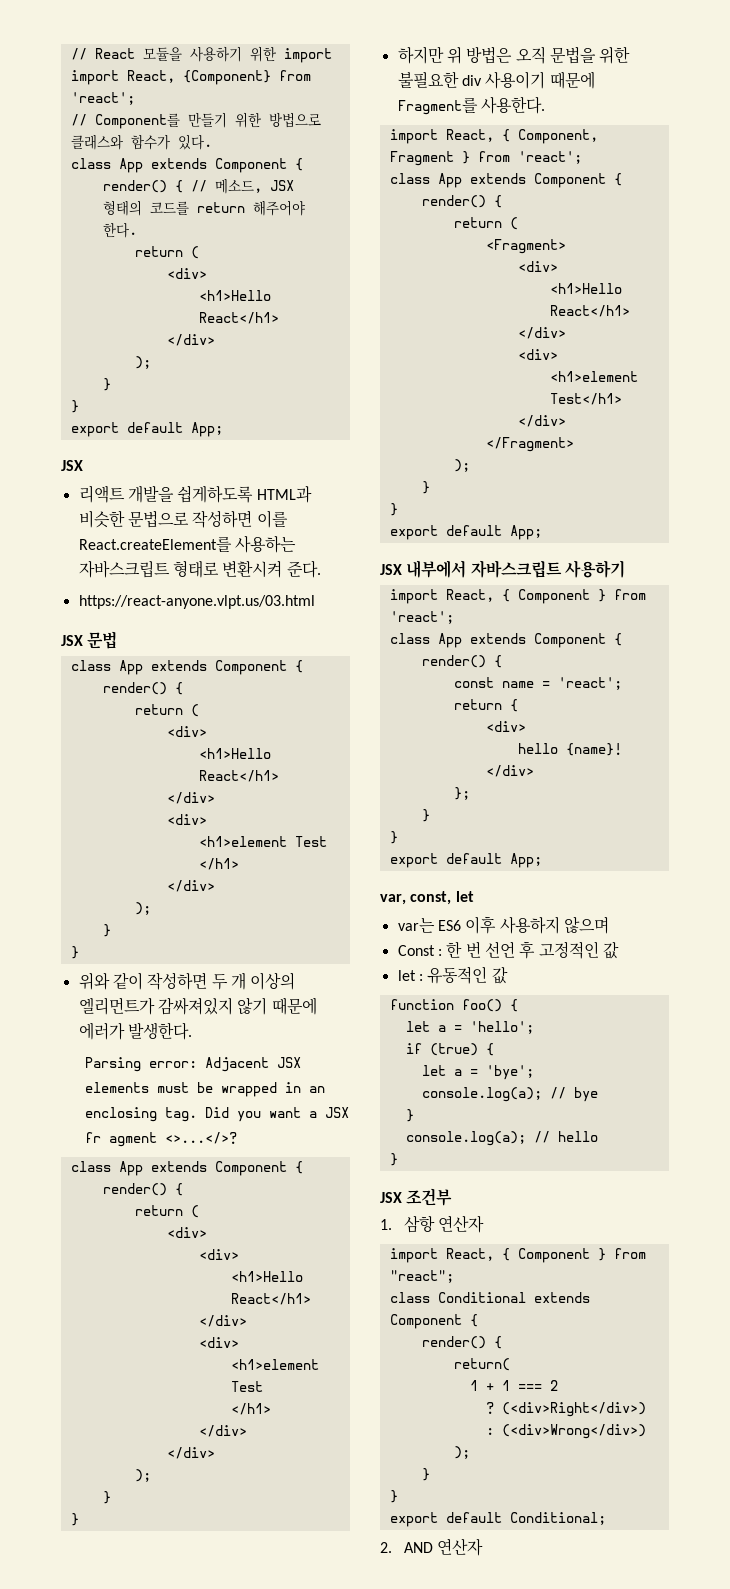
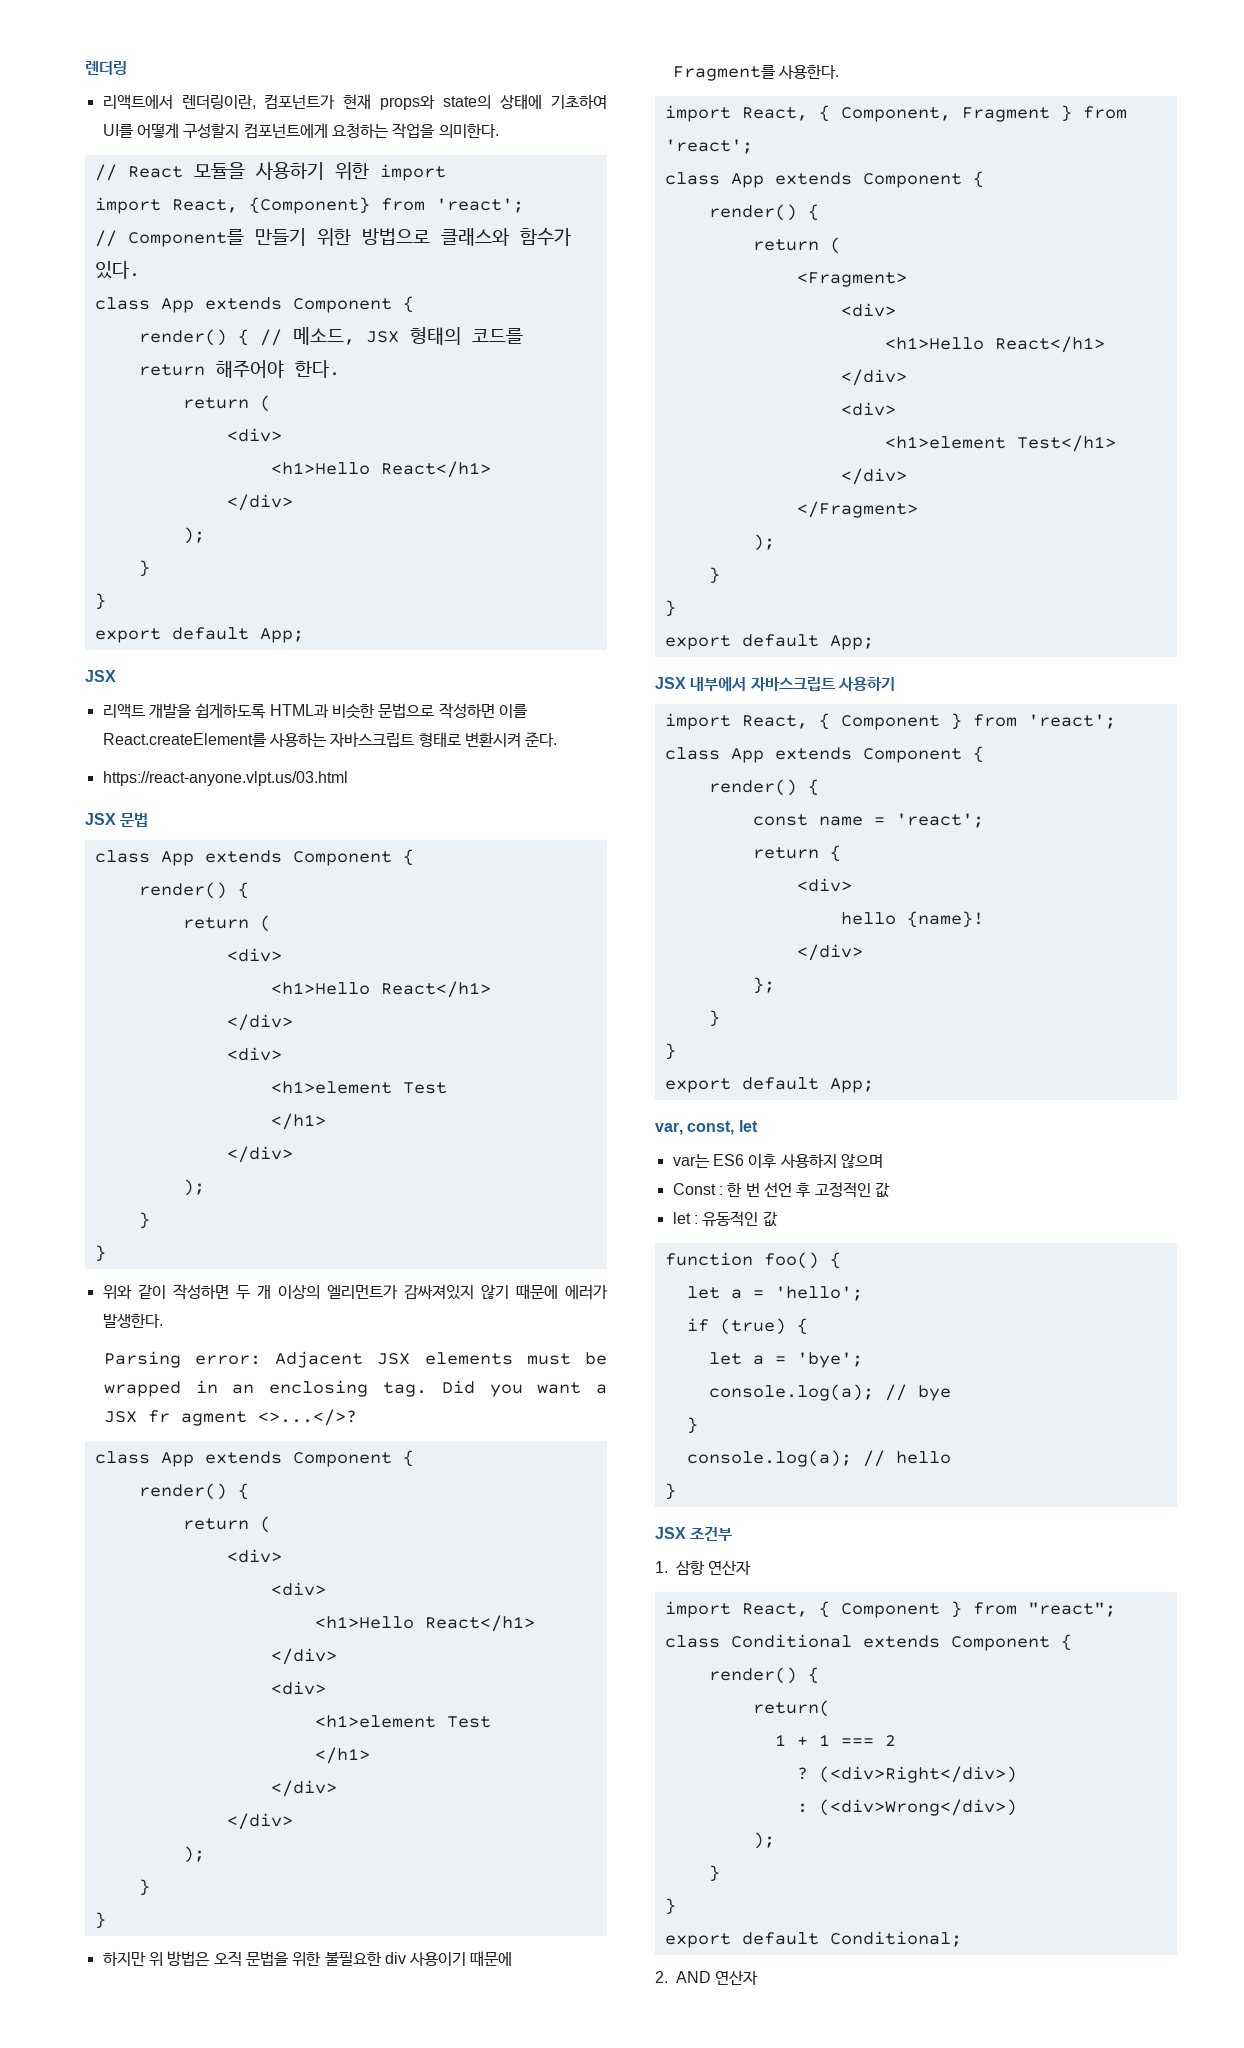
+ 렌더링
+ 리액트에서 렌더링이란, 컴포넌트가 현재 props와 state의 상태에 기초하여 UI를 어떻게 구성할지 컴포넌트에게 요청하는 작업을 의미한다.

